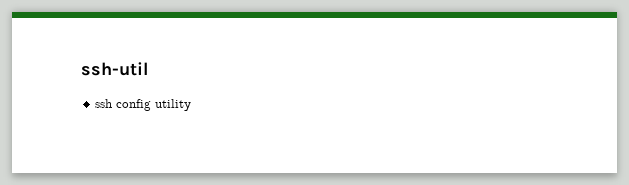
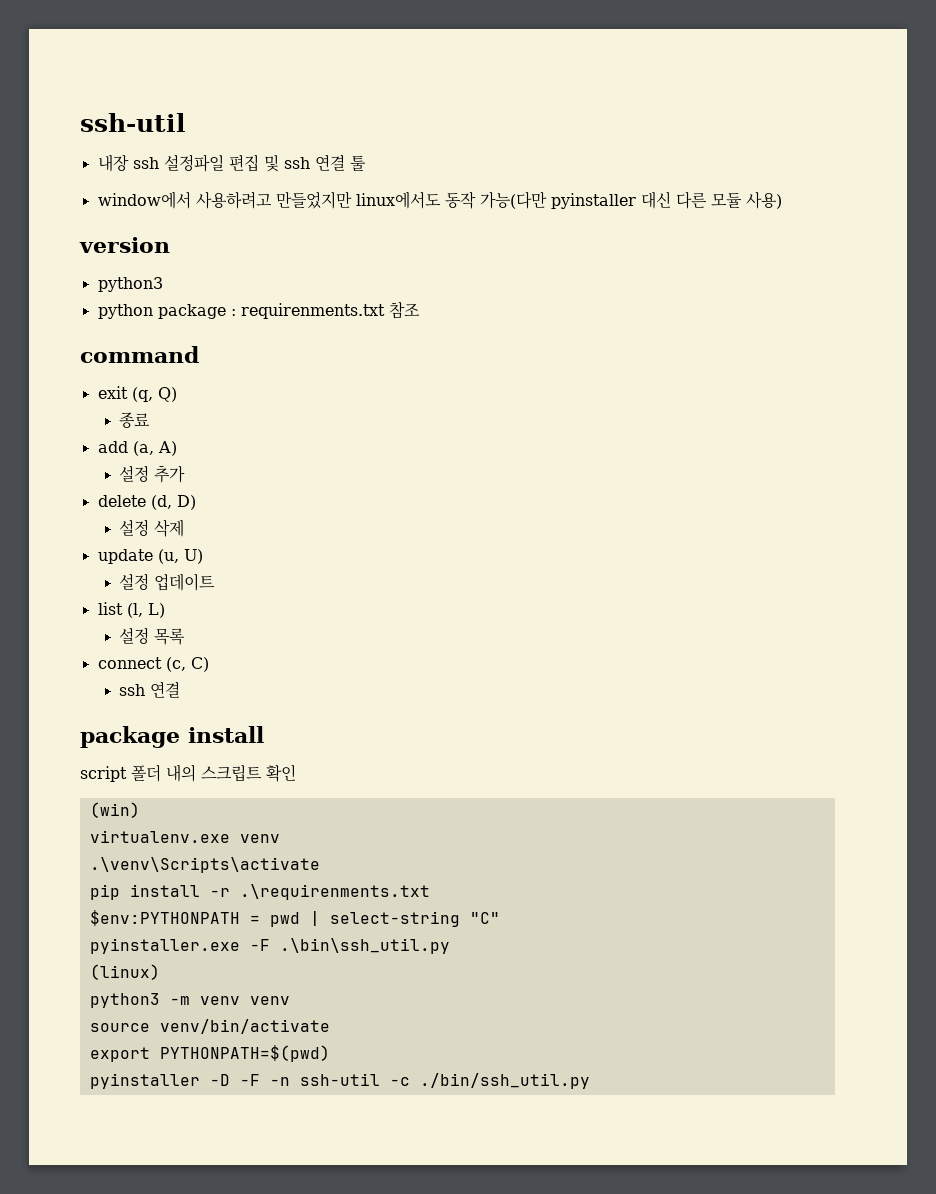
- ssh config utility
+ 내장 ssh 설정파일 편집 및 ssh 연결 툴
+ window에서 사용하려고 만들었지만 linux에서도 동작 가능(다만 pyinstaller 대신 다른 모듈 사용)
+ version
+ python3
+ python package : requirenments.txt 참조
+ command
+ exit (q, Q)
+ 종료
+ add (a, A)
+ 설정 추가
+ delete (d, D)
+ 설정 삭제
+ update (u, U)
+ 설정 업데이트
+ list (l, L)
+ 설정 목록
+ connect (c, C)
+ ssh 연결
+ package install
+ script 폴더 내의 스크립트 확인
+ (win)
+ virtualenv.exe venv
+ .\venv\Scripts\activate
+ pip install -r .\requirenments.txt
+ $env:PYTHONPATH = pwd | select-string "C"
+ pyinstaller.exe -F .\bin\ssh_util.py
+ (linux)
+ python3 -m venv venv
+ source venv/bin/activate
+ export PYTHONPATH=$(pwd)
+ pyinstaller -D -F -n ssh-util -c ./bin/ssh_util.py

